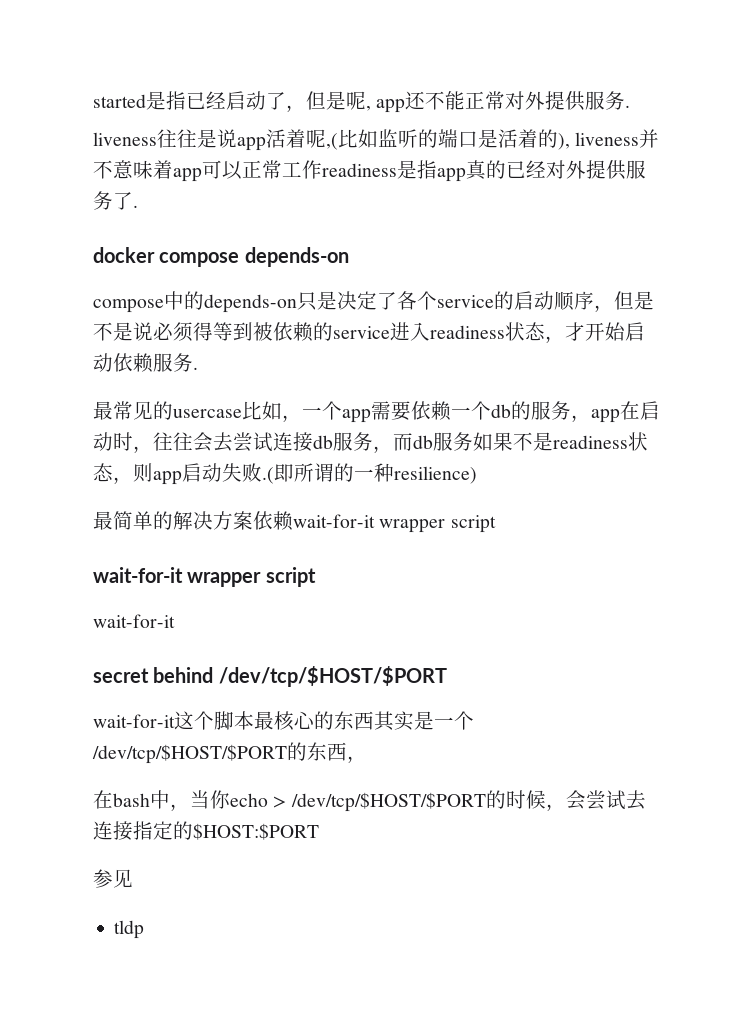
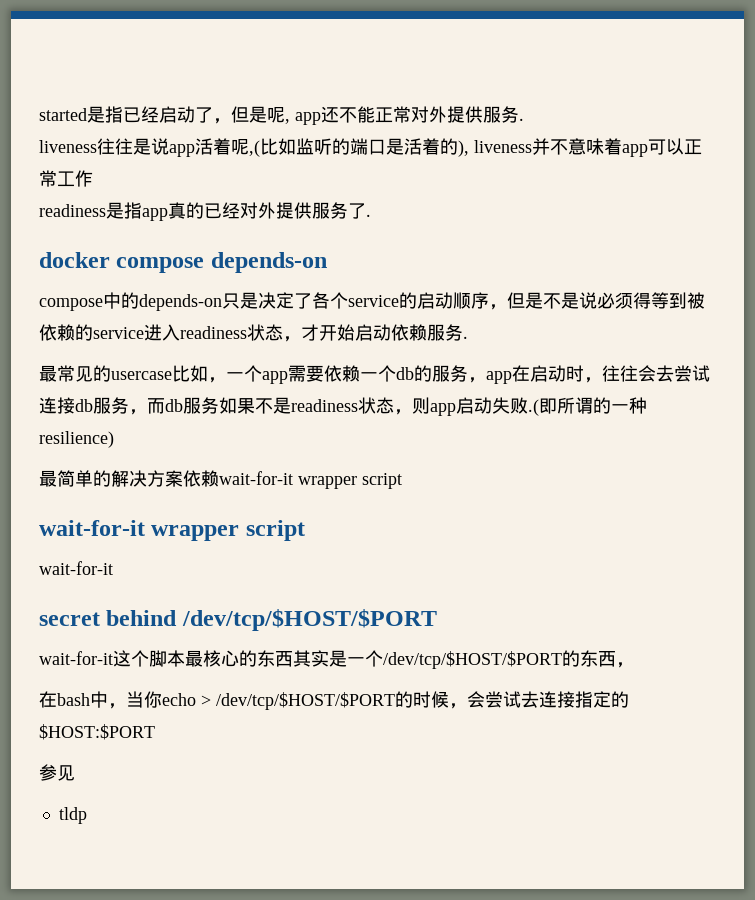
- liveness往往是说app活着呢,(比如监听的端口是活着的), liveness并不意味着app可以正常工作readiness是指app真的已经对外提供服务了.
+ liveness往往是说app活着呢,(比如监听的端口是活着的), liveness并不意味着app可以正常工作
+ readiness是指app真的已经对外提供服务了.

